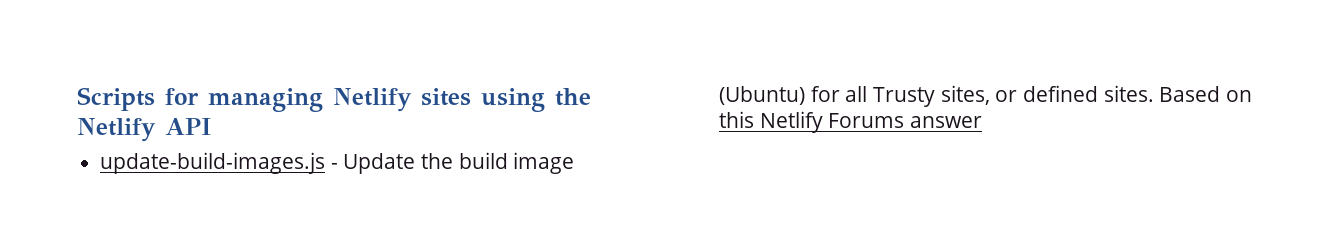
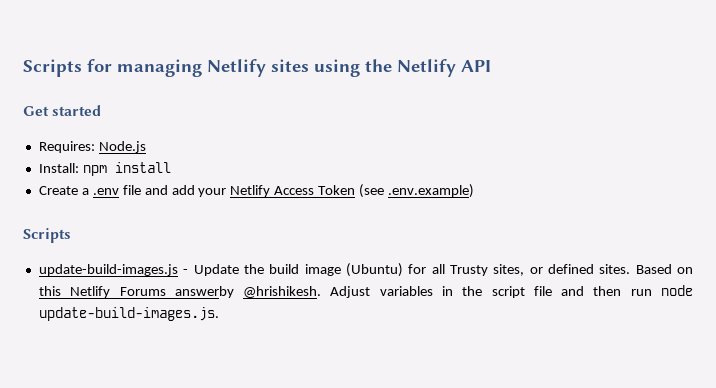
+ Get started
+ Requires: Node.js
+ Install: npm install
+ Create a .env file and add your Netlify Access Token (see .env.example)
+ Scripts
- Based on this Netlify Forums answer
+ Based on this Netlify Forums answerby @hrishikesh. Adjust variables in the script file and then run node update-build-images.js.

